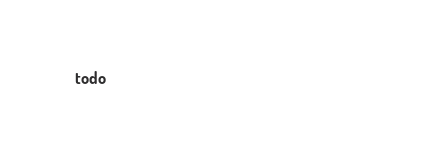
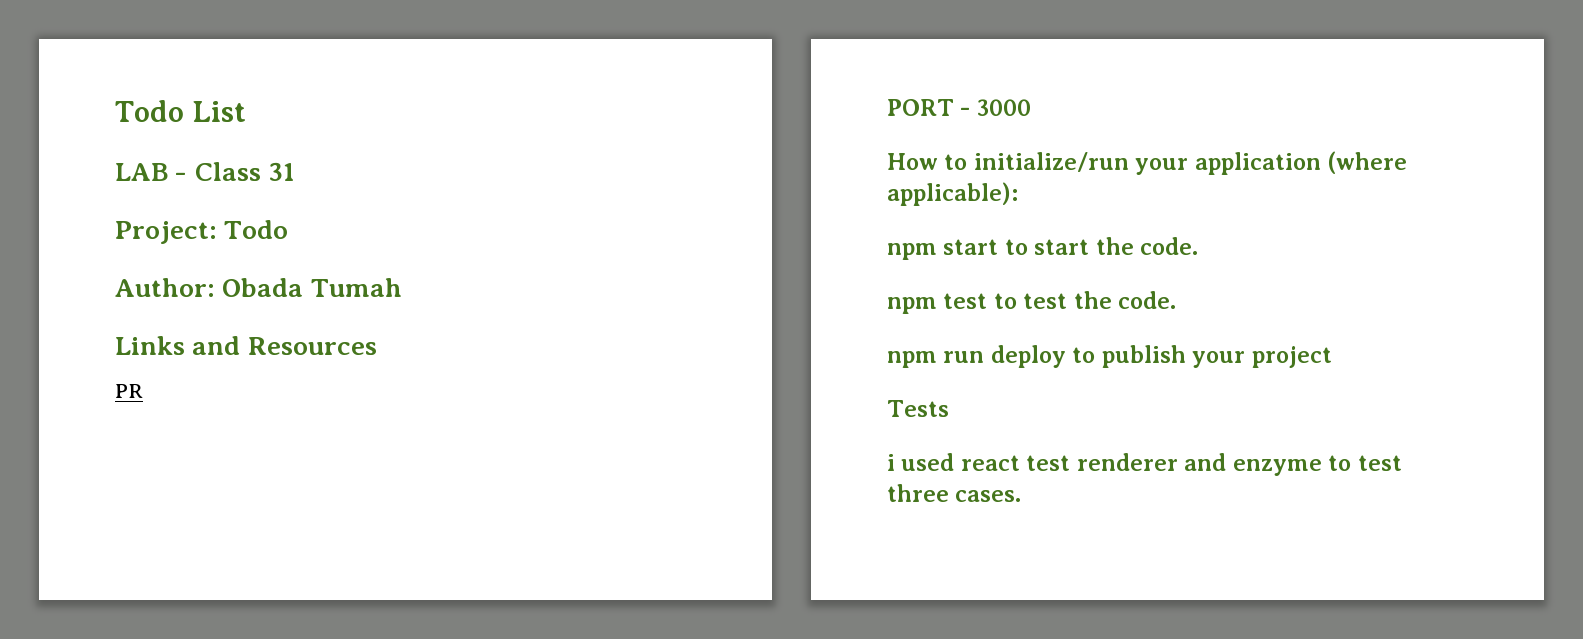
- todo
+ Todo List
+ LAB - Class 31
+ Project: Todo
+ Author: Obada Tumah
+ Links and Resources
+ PR
+ PORT - 3000
+ How to initialize/run your application (where applicable):
+ npm start to start the code.
+ npm test to test the code.
+ npm run deploy to publish your project
+ Tests
+ i used react test renderer and enzyme to test three cases.

